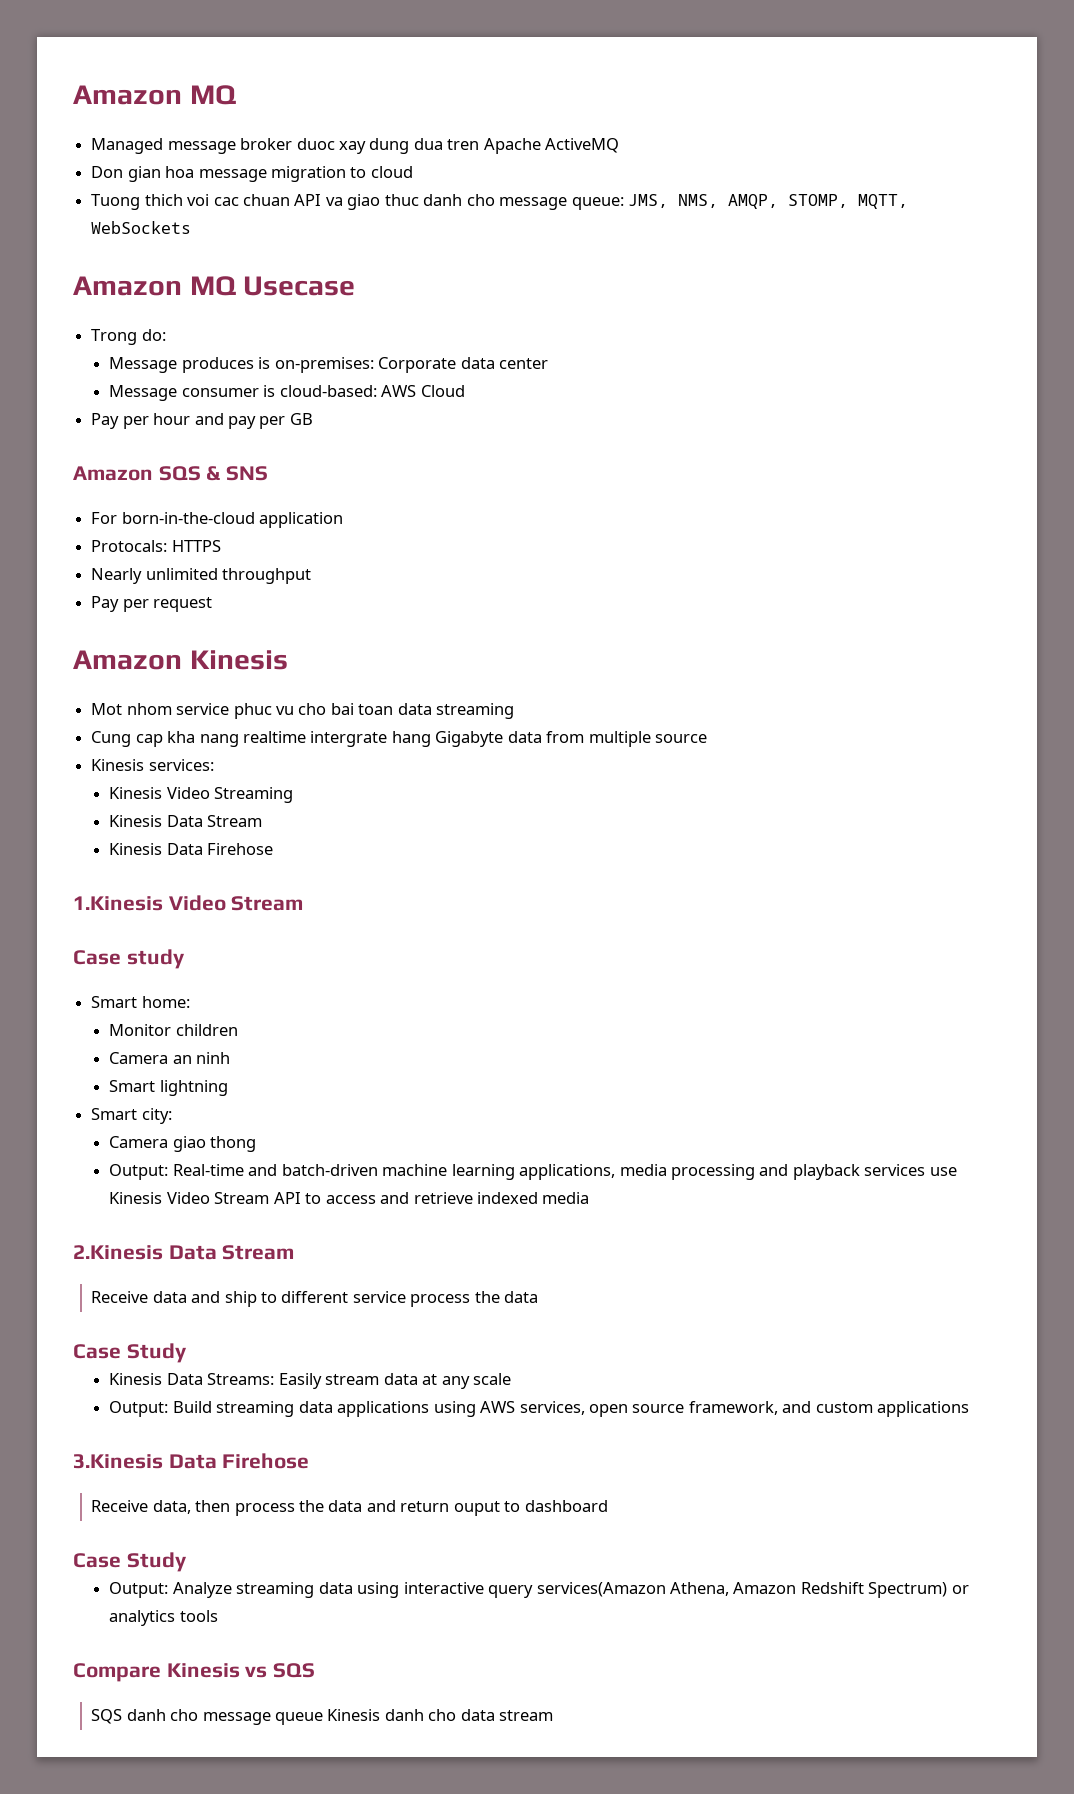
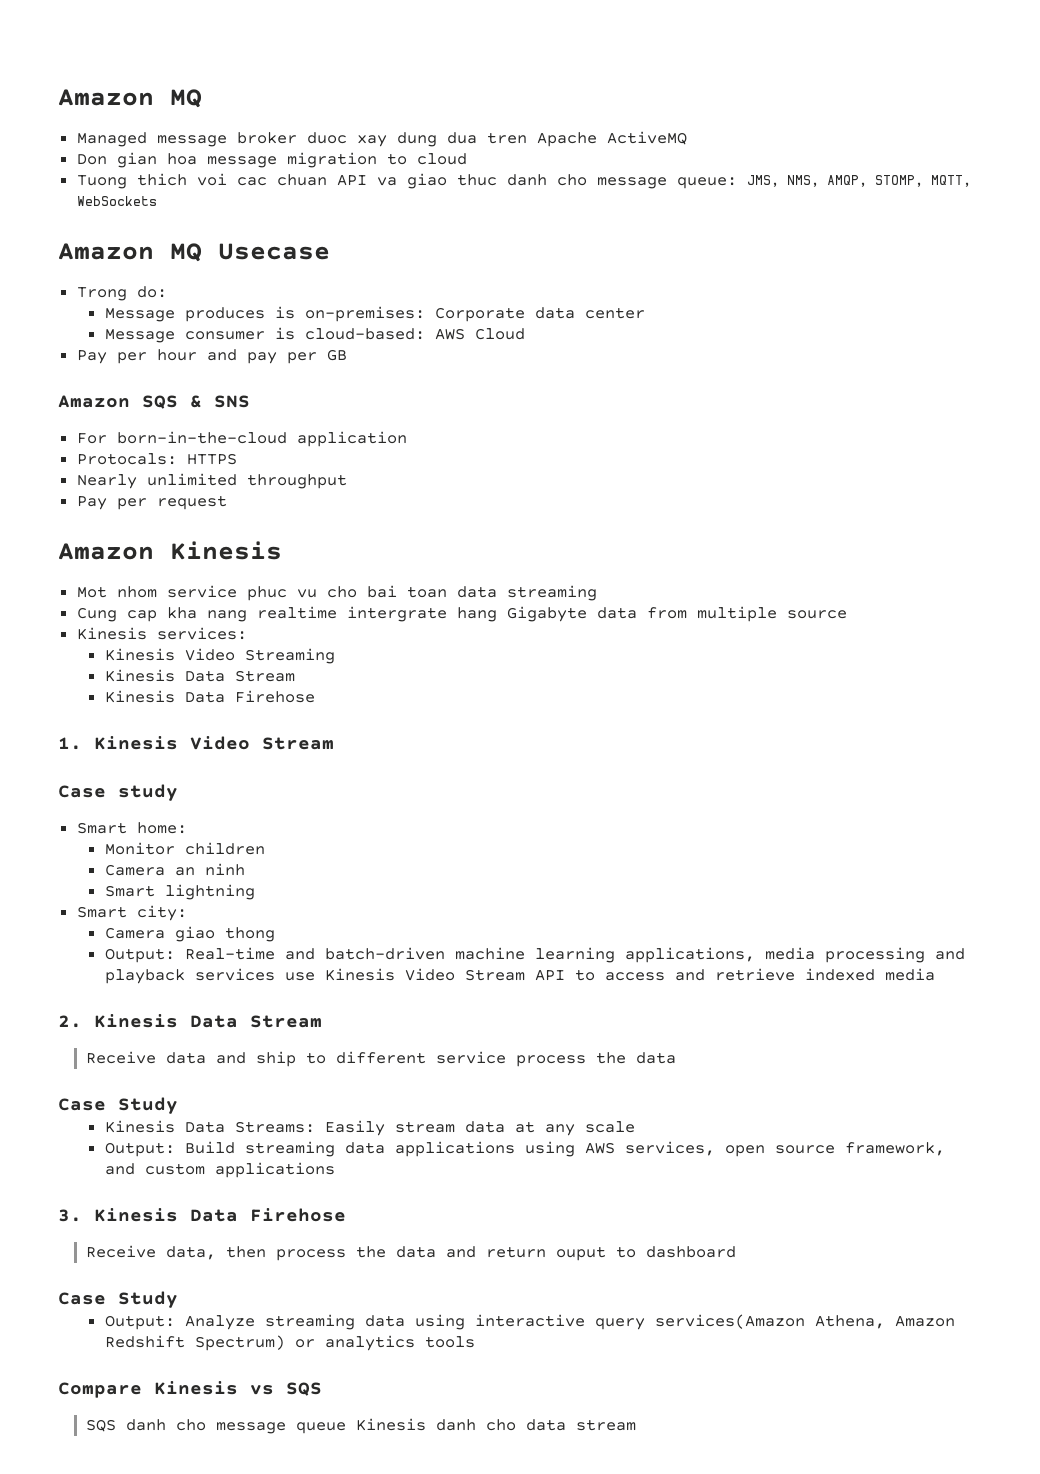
- 1.Kinesis Video Stream
+ 1. Kinesis Video Stream
- 2.Kinesis Data Stream
+ 2. Kinesis Data Stream
- 3.Kinesis Data Firehose
+ 3. Kinesis Data Firehose

